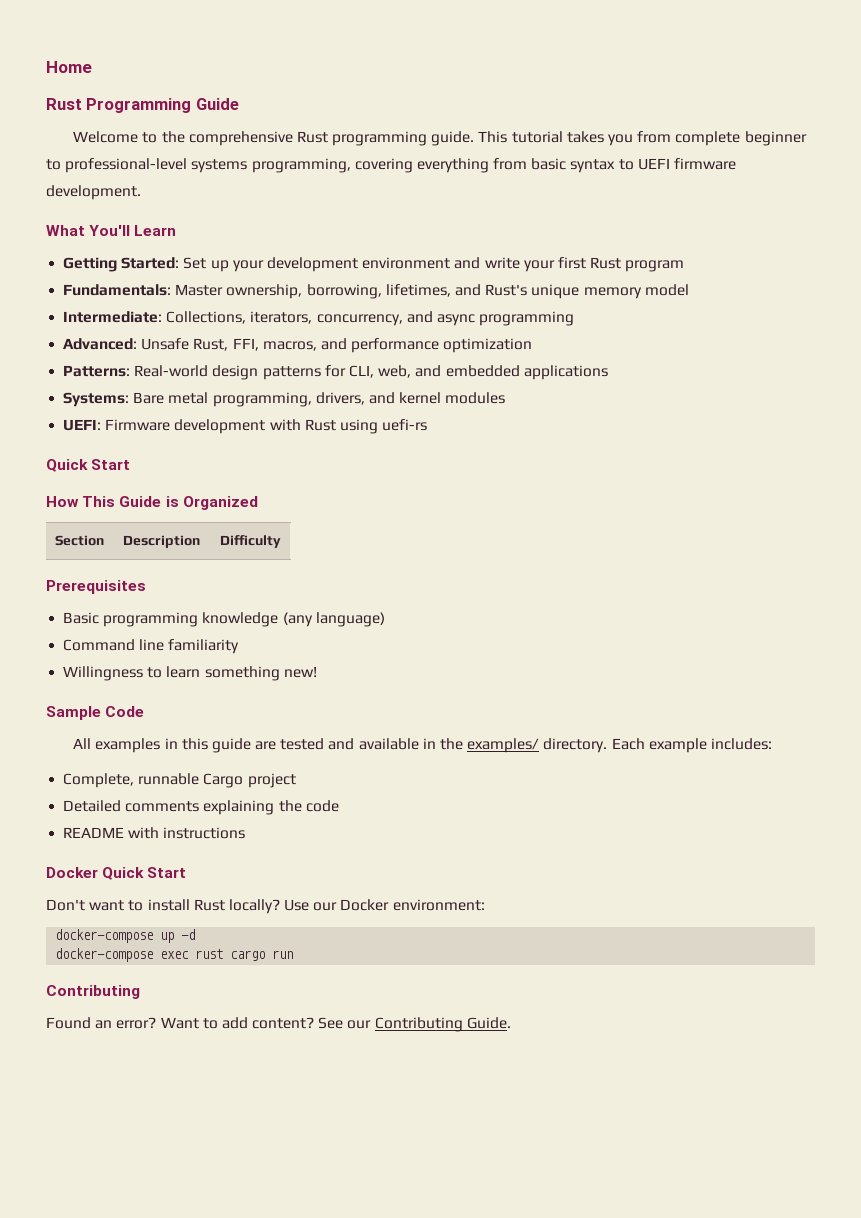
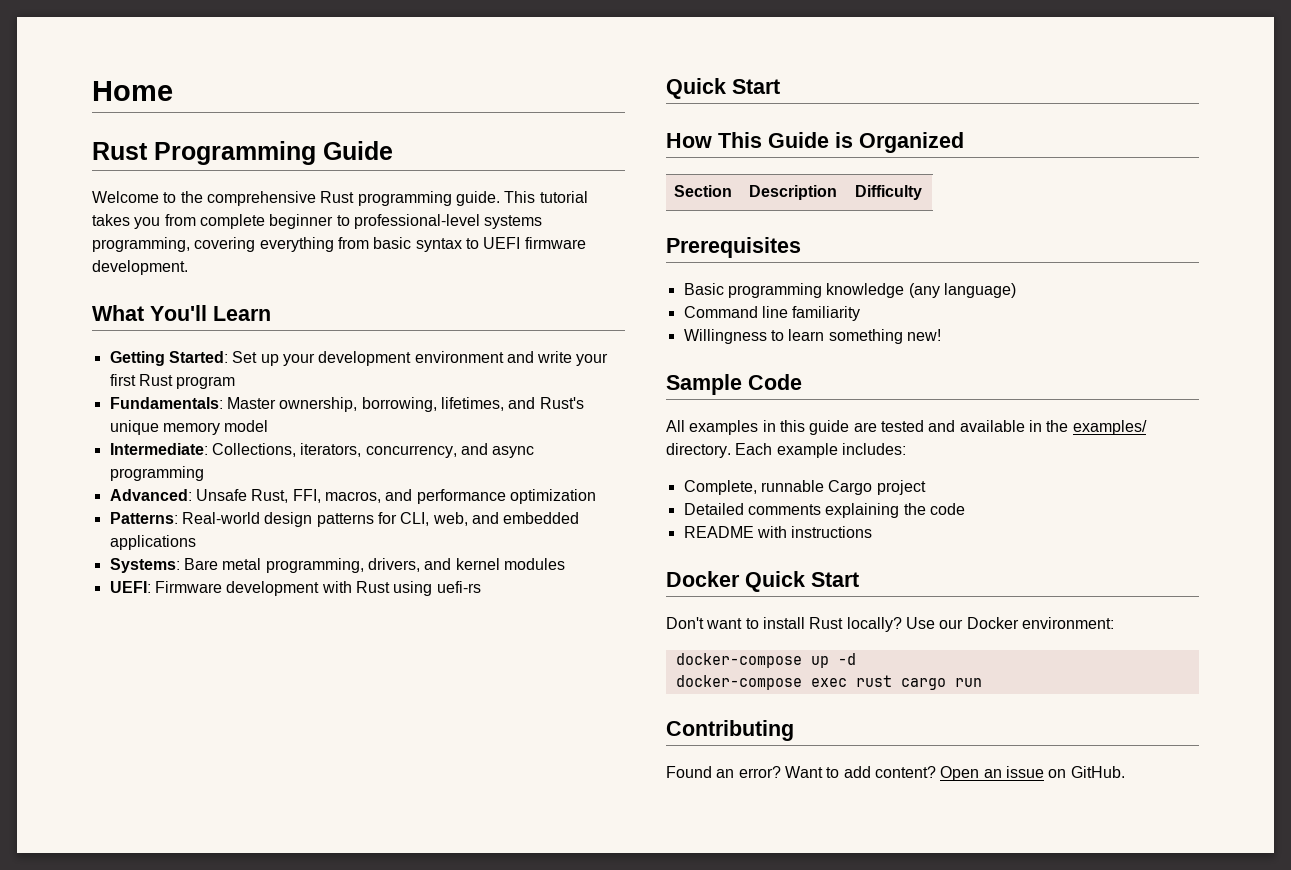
- See our Contributing Guide.
+ Open an issue on GitHub.

